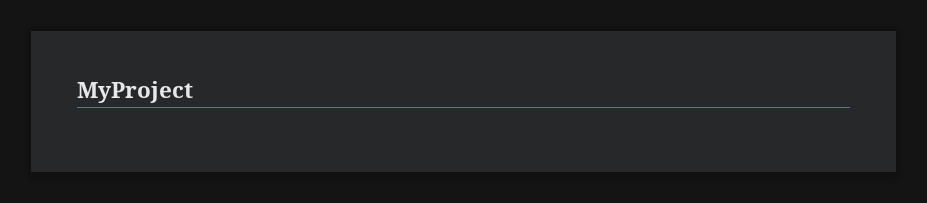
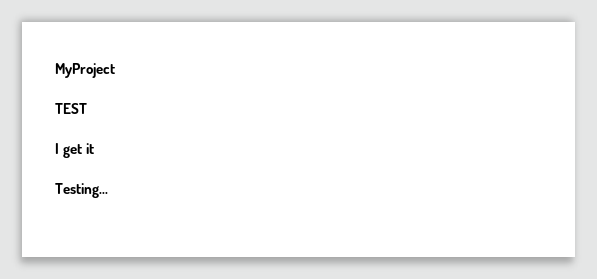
+ TEST
+ I get it
+ Testing...

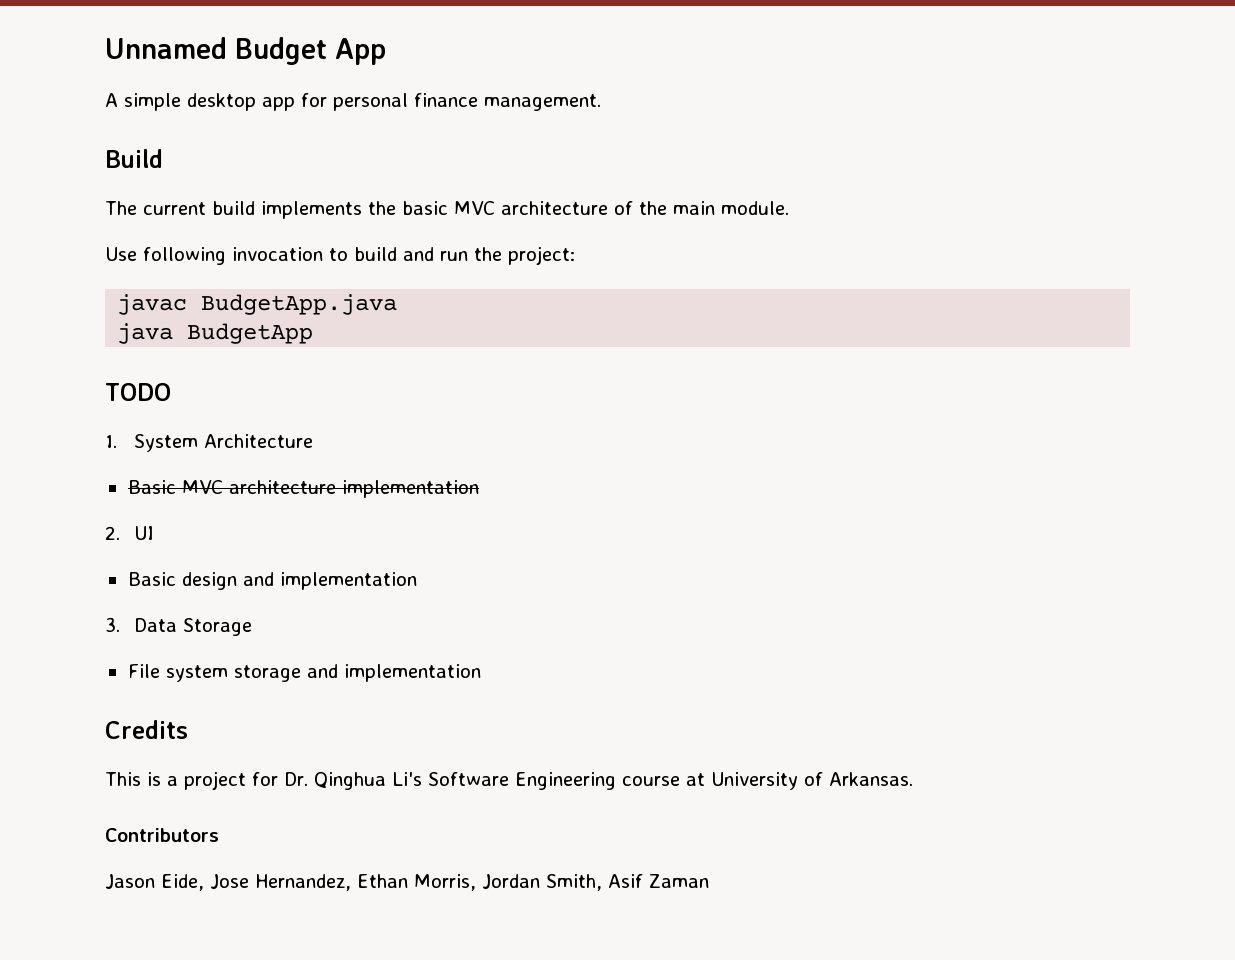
- MyProject
- TEST
- I get it
- Testing...
+ Unnamed Budget App
+ A simple desktop app for personal finance management.
+ Build
+ The current build implements the basic MVC architecture of the main module.
+ Use following invocation to build and run the project:
+ javac BudgetApp.java
+ java BudgetApp
+ TODO
+ 1. System Architecture
+ Basic MVC architecture implementation
+ 2. UI
+ Basic design and implementation
+ 3. Data Storage
+ File system storage and implementation
+ Credits
+ This is a project for Dr. Qinghua Li's Software Engineering course at University of Arkansas.
+ Contributors
+ Jason Eide, Jose Hernandez, Ethan Morris, Jordan Smith, Asif Zaman

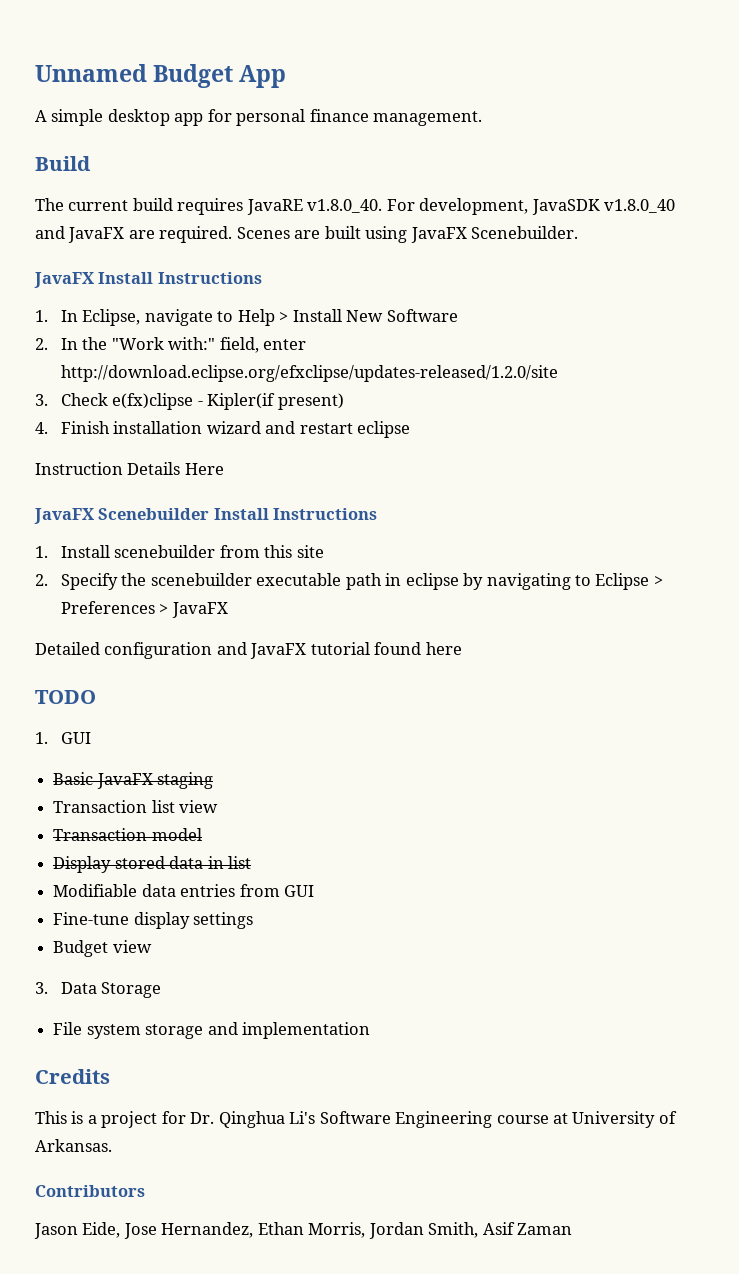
- The current build implements the basic MVC architecture of the main module.
- Use following invocation to build and run the project:
- javac BudgetApp.java
- java BudgetApp
+ The current build requires JavaRE v1.8.0_40. For development, JavaSDK v1.8.0_40 and JavaFX are required. Scenes are built using JavaFX Scenebuilder.
+ JavaFX Install Instructions
+ 1. In Eclipse, navigate to Help > Install New Software
+ 2. In the "Work with:" field, enter http://download.eclipse.org/efxclipse/updates-released/1.2.0/site
+ 3. Check e(fx)clipse - Kipler(if present)
+ 4. Finish installation wizard and restart eclipse
+ Instruction Details Here
+ JavaFX Scenebuilder Install Instructions
+ 1. Install scenebuilder from this site
+ 2. Specify the scenebuilder executable path in eclipse by navigating to Eclipse > Preferences > JavaFX
+ Detailed configuration and JavaFX tutorial found here
- 1. System Architecture
- Basic MVC architecture implementation
- 2. UI
- Basic design and implementation
+ 1. GUI
+ Basic JavaFX staging
+ Transaction list view
+ Transaction model
+ Display stored data in list
+ Modifiable data entries from GUI
+ Fine-tune display settings
+ Budget view

